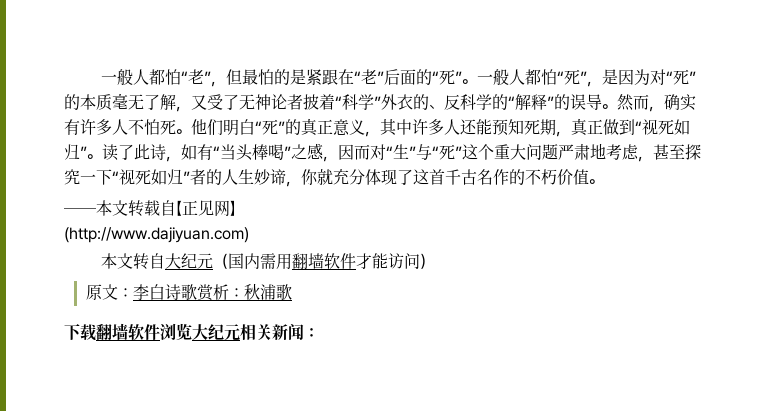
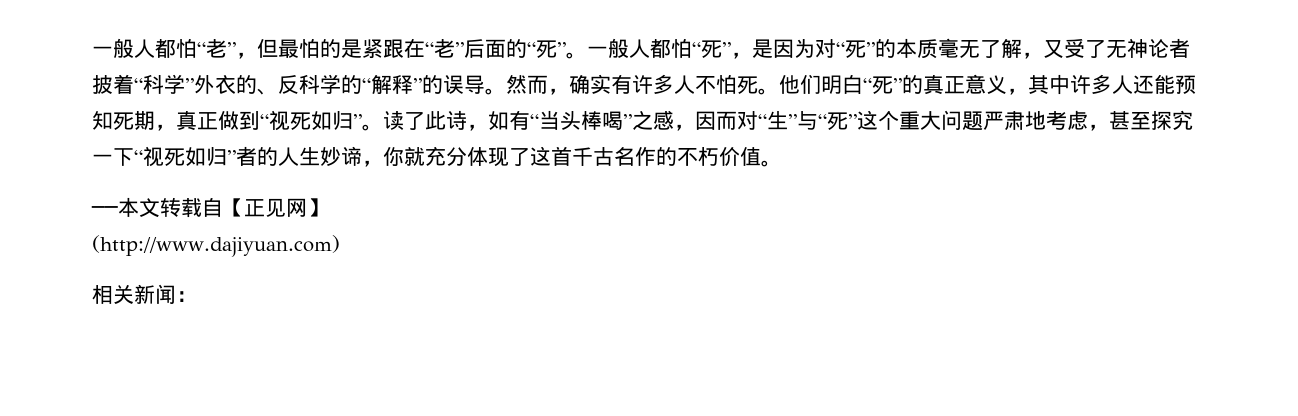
- 本文转自大纪元（国内需用翻墙软件才能访问）
- 原文：李白诗歌赏析：秋浦歌
- 下载翻墙软件浏览大纪元相关新闻：
+ 相关新闻：

